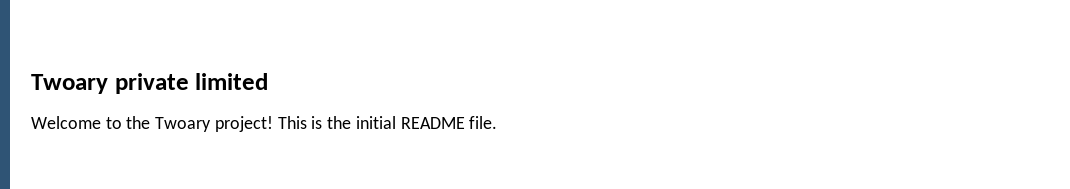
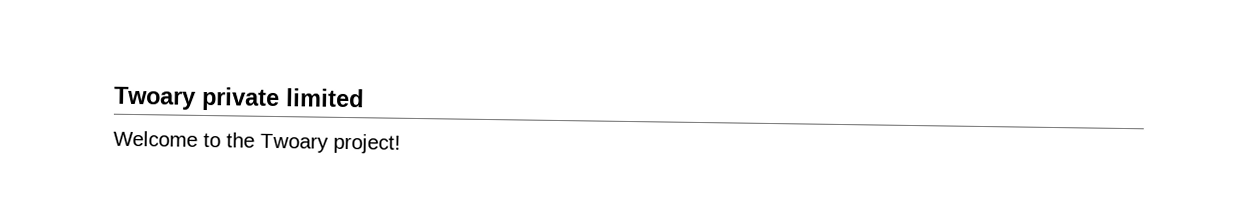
- This is the initial README file.

